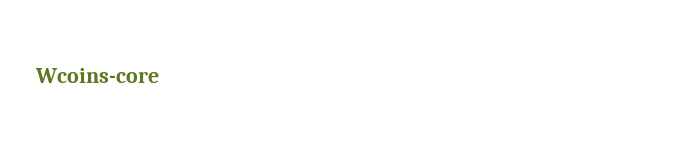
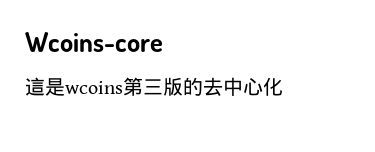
+ 這是wcoins第三版的去中心化

